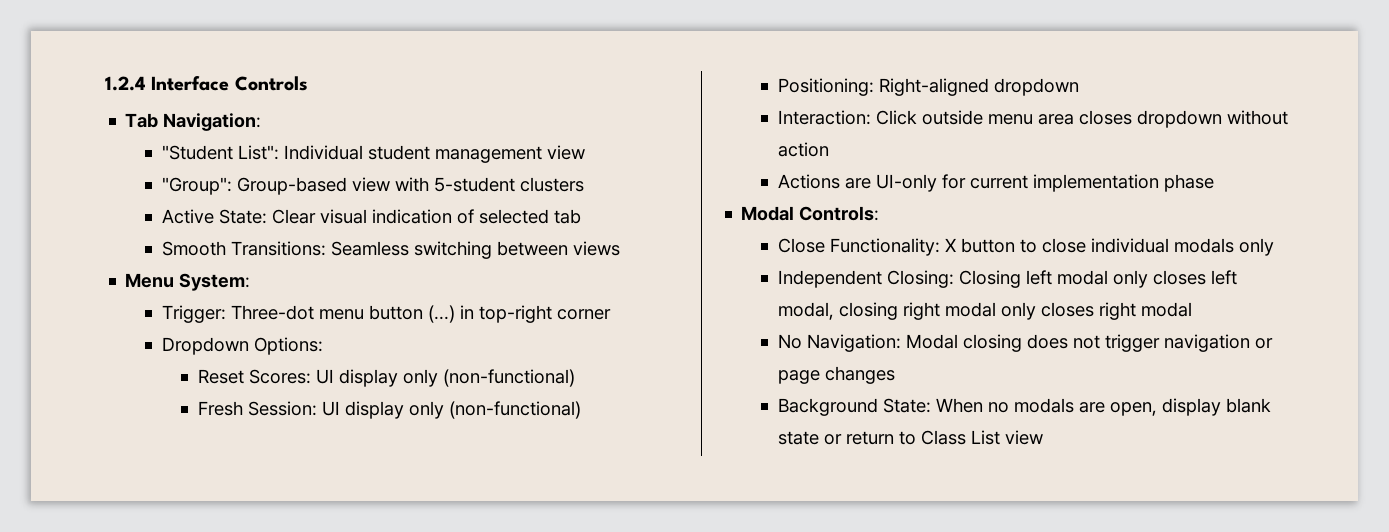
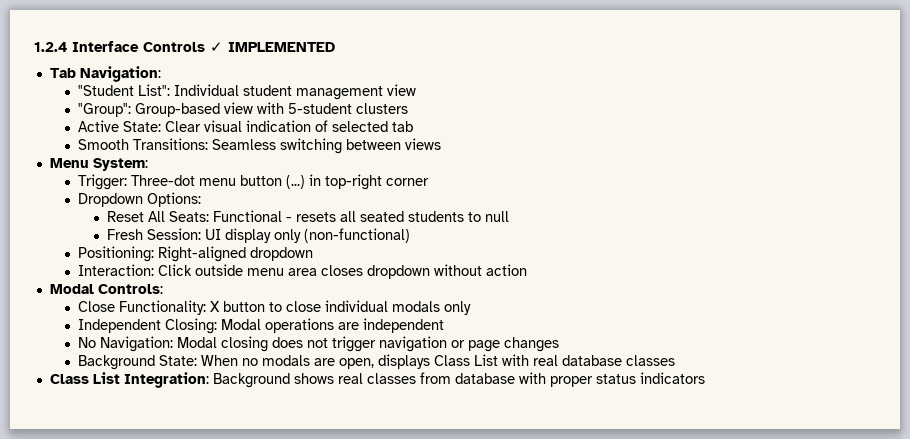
- 1.2.4 Interface Controls
+ 1.2.4 Interface Controls ✓ IMPLEMENTED
- Reset Scores: UI display only (non-functional)
+ Reset All Seats: Functional - resets all seated students to null
- Actions are UI-only for current implementation phase
- Independent Closing: Closing left modal only closes left modal, closing right modal only closes right modal
+ Independent Closing: Modal operations are independent
- Background State: When no modals are open, display blank state or return to Class List view
+ Background State: When no modals are open, displays Class List with real database classes
+ Class List Integration: Background shows real classes from database with proper status indicators

